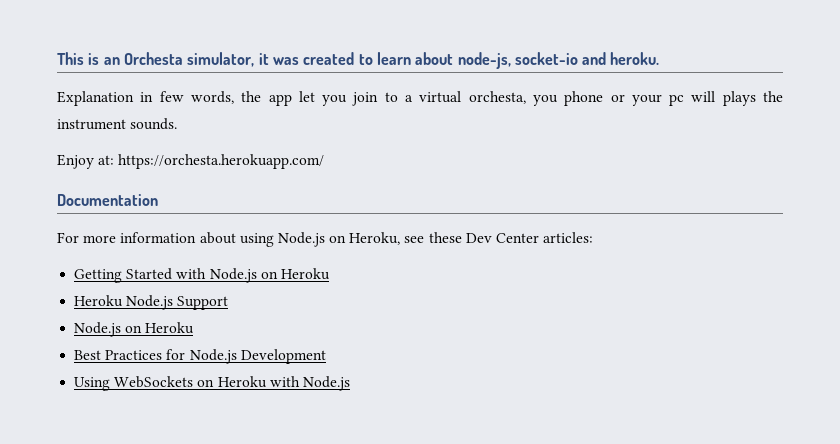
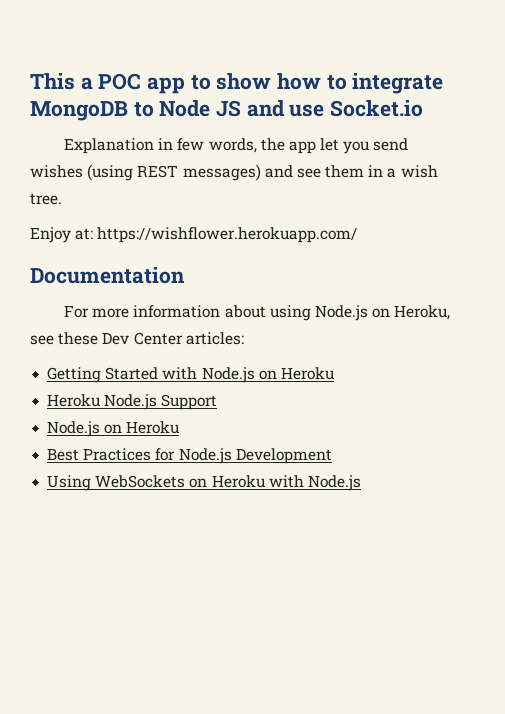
- This is an Orchesta simulator, it was created to learn about node-js, socket-io and heroku.
+ This a POC app to show how to integrate MongoDB to Node JS and use Socket.io
- Explanation in few words, the app let you join to a virtual orchesta, you phone or your pc will plays the instrument sounds.
+ Explanation in few words, the app let you send wishes (using REST messages) and see them in a wish tree.
- Enjoy at: https://orchesta.herokuapp.com/
+ Enjoy at: https://wishflower.herokuapp.com/

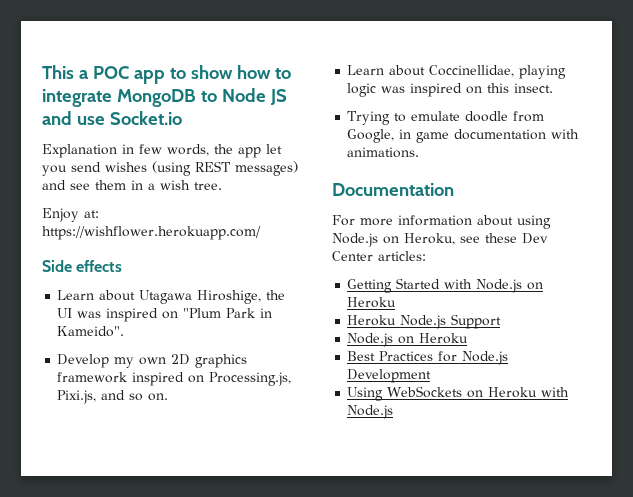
+ Side effects
+ Learn about Utagawa Hiroshige, the UI was inspired on "Plum Park in Kameido".
+ Develop my own 2D graphics framework inspired on Processing.js, Pixi.js, and so on.
+ Learn about Coccinellidae, playing logic was inspired on this insect.
+ Trying to emulate doodle from Google, in game documentation with animations.

